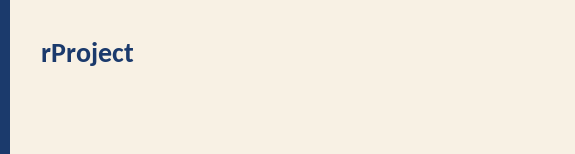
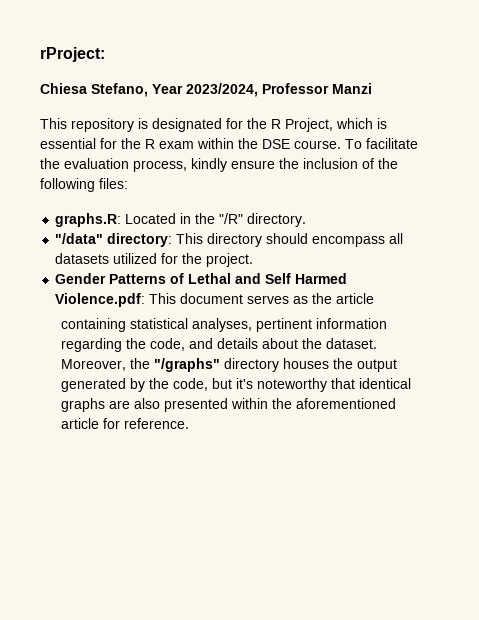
- rProject
+ rProject:
+ Chiesa Stefano, Year 2023/2024, Professor Manzi
+ This repository is designated for the R Project, which is essential for the R exam within the DSE course. To facilitate the evaluation process, kindly ensure the inclusion of the following files:
+ graphs.R: Located in the "/R" directory.
+ "/data" directory: This directory should encompass all datasets utilized for the project.
+ Gender Patterns of Lethal and Self Harmed Violence.pdf: This document serves as the article
+ containing statistical analyses, pertinent information regarding the code, and details about the dataset. Moreover, the "/graphs" directory houses the output generated by the code, but it's noteworthy that identical graphs are also presented within the aforementioned article for reference.

